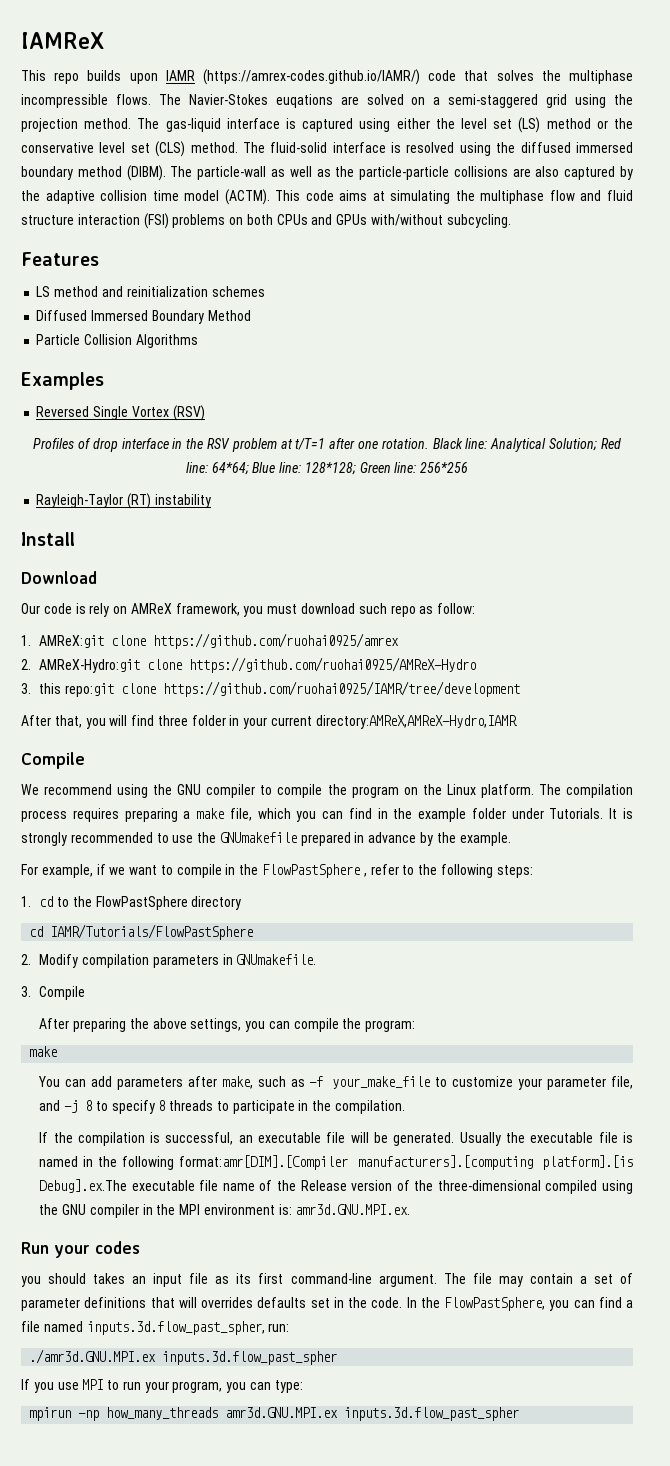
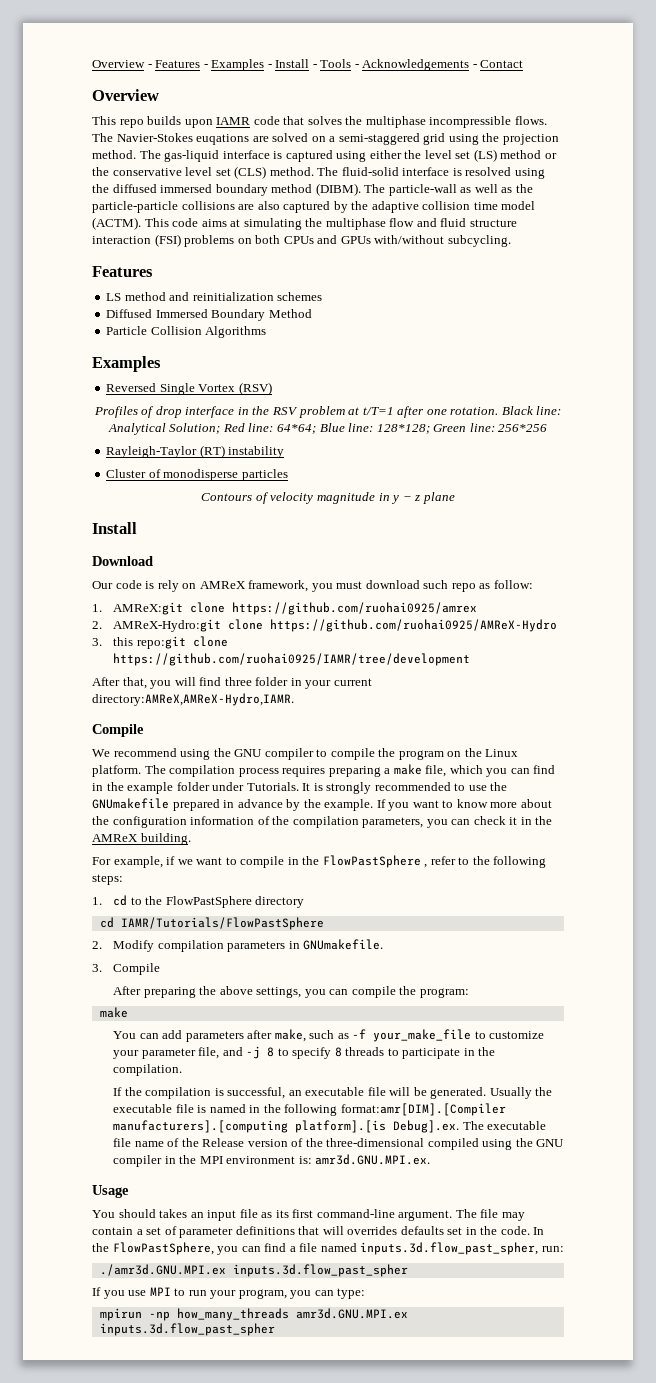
- IAMReX
+ Overview - Features - Examples - Install - Tools - Acknowledgements - Contact
+ Overview
- This repo builds upon IAMR (https://amrex-codes.github.io/IAMR/) code that solves the multiphase incompressible flows.
+ This repo builds upon IAMR code that solves the multiphase incompressible flows.
+ Cluster of monodisperse particles
+ Contours of velocity magnitude in y − z plane
+ If you want to know more about the configuration information of the compilation parameters, you can check it in the AMReX building.
- Usually the executable file is named in the following format:amr[DIM].[Compiler manufacturers].[computing platform].[is Debug].ex.The executable file name of the Release version of the three-dimensional compiled using the GNU compiler in the MPI environment is: amr3d.GNU.MPI.ex.
+ Usually the executable file is named in the following format:amr[DIM].[Compiler manufacturers].[computing platform].[is Debug].ex. The executable file name of the Release version of the three-dimensional compiled using the GNU compiler in the MPI environment is: amr3d.GNU.MPI.ex.
- Run your codes
- you should takes an input file as its first command-line argument.
+ Usage
+ You should takes an input file as its first command-line argument.

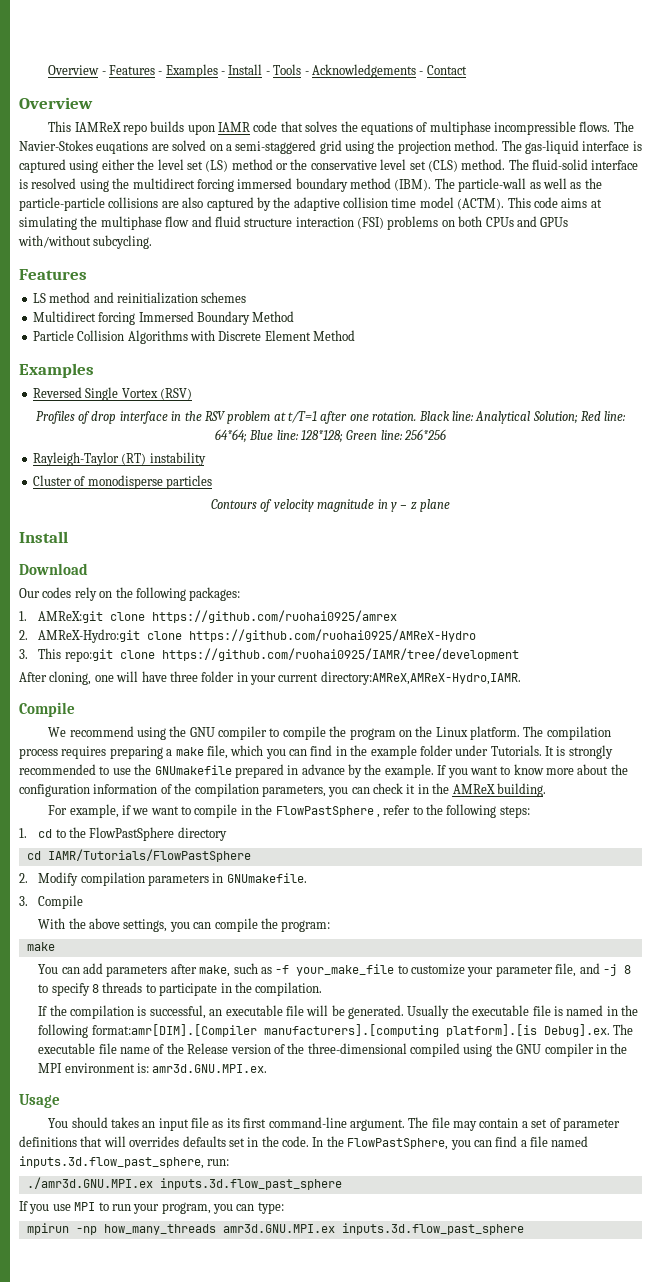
- This repo builds upon IAMR code that solves the multiphase incompressible flows.
+ This IAMReX repo builds upon IAMR code that solves the equations of multiphase incompressible flows.
- The fluid-solid interface is resolved using the diffused immersed boundary method (DIBM).
+ The fluid-solid interface is resolved using the multidirect forcing immersed boundary method (IBM).
- Diffused Immersed Boundary Method
+ Multidirect forcing Immersed Boundary Method
- Particle Collision Algorithms
+ Particle Collision Algorithms with Discrete Element Method
- Our code is rely on AMReX framework, you must download such repo as follow:
+ Our codes rely on the following packages:
- 3. this repo:git clone https://github.com/ruohai0925/IAMR/tree/development
+ 3. This repo:git clone https://github.com/ruohai0925/IAMR/tree/development
- After that, you will find three folder in your current directory:AMReX,AMReX-Hydro,IAMR.
+ After cloning, one will have three folder in your current directory:AMReX,AMReX-Hydro,IAMR.
- After preparing the above settings, you can compile the program:
+ With the above settings, you can compile the program:
- In the FlowPastSphere, you can find a file named inputs.3d.flow_past_spher, run:
+ In the FlowPastSphere, you can find a file named inputs.3d.flow_past_sphere, run:
- ./amr3d.GNU.MPI.ex inputs.3d.flow_past_spher
+ ./amr3d.GNU.MPI.ex inputs.3d.flow_past_sphere
- mpirun -np how_many_threads amr3d.GNU.MPI.ex inputs.3d.flow_past_spher
+ mpirun -np how_many_threads amr3d.GNU.MPI.ex inputs.3d.flow_past_sphere

